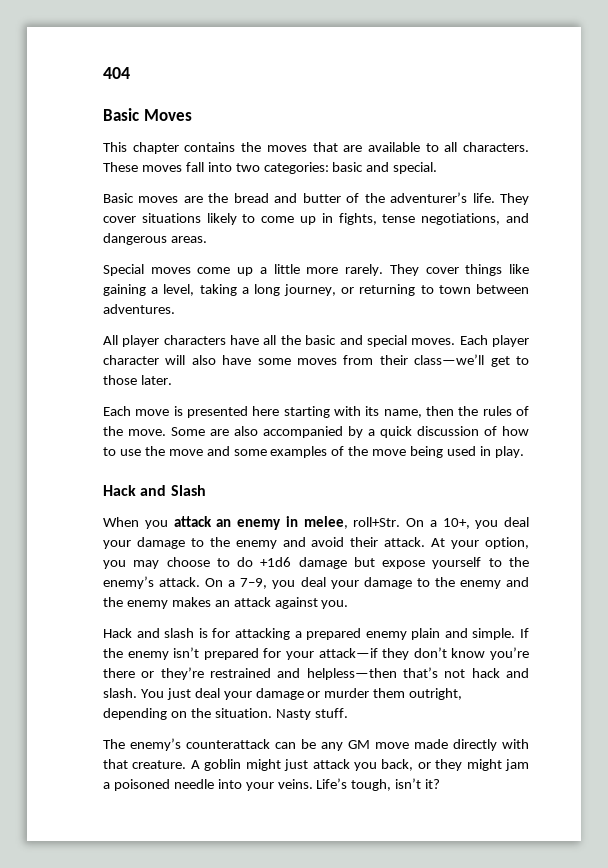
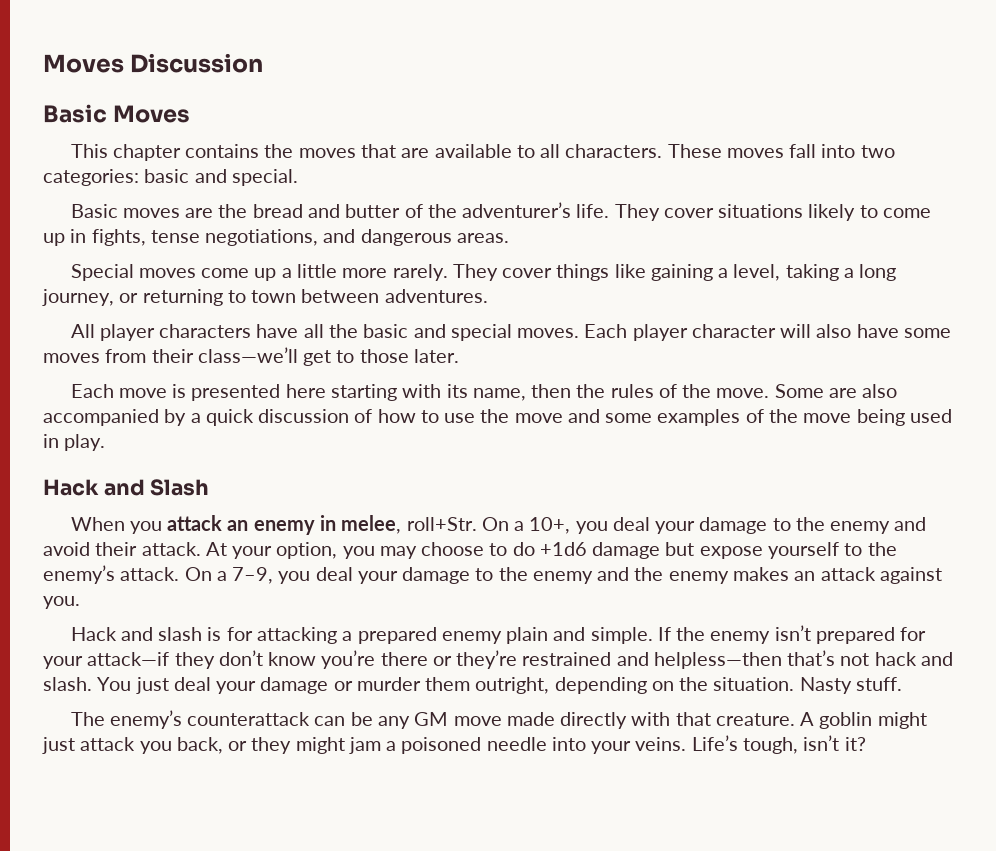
- 404
+ Moves Discussion

